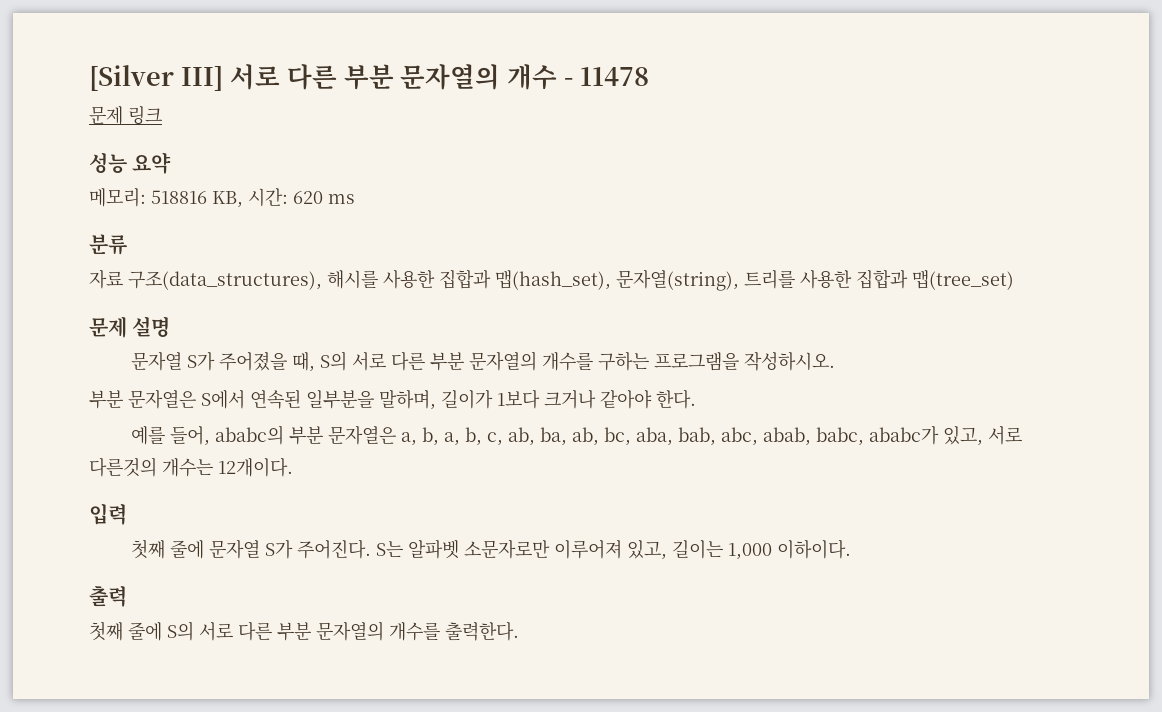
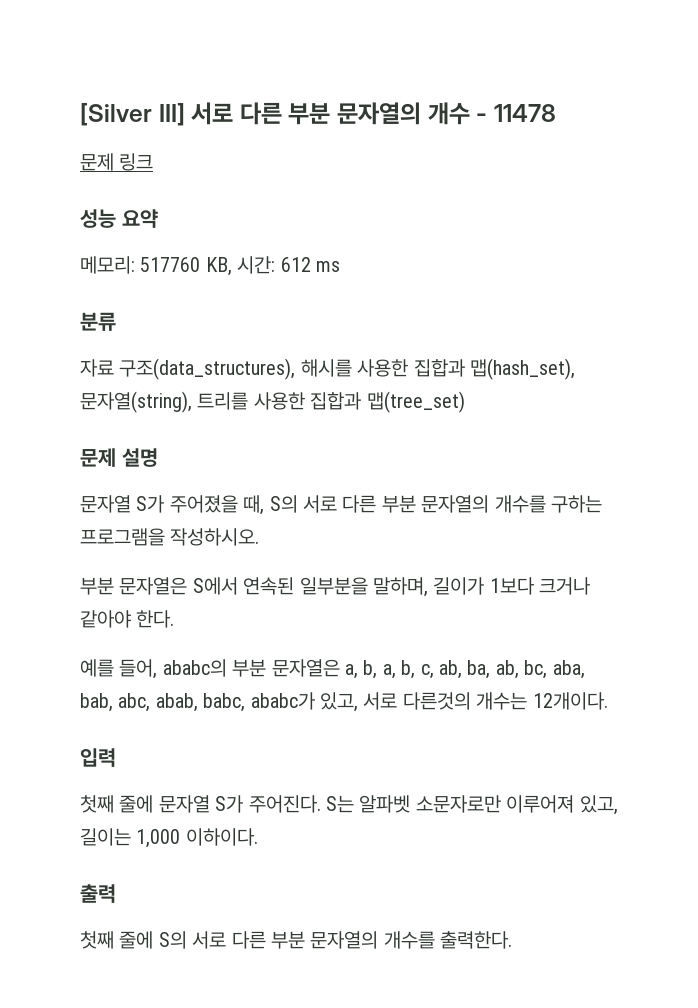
- 메모리: 518816 KB, 시간: 620 ms
+ 메모리: 517760 KB, 시간: 612 ms

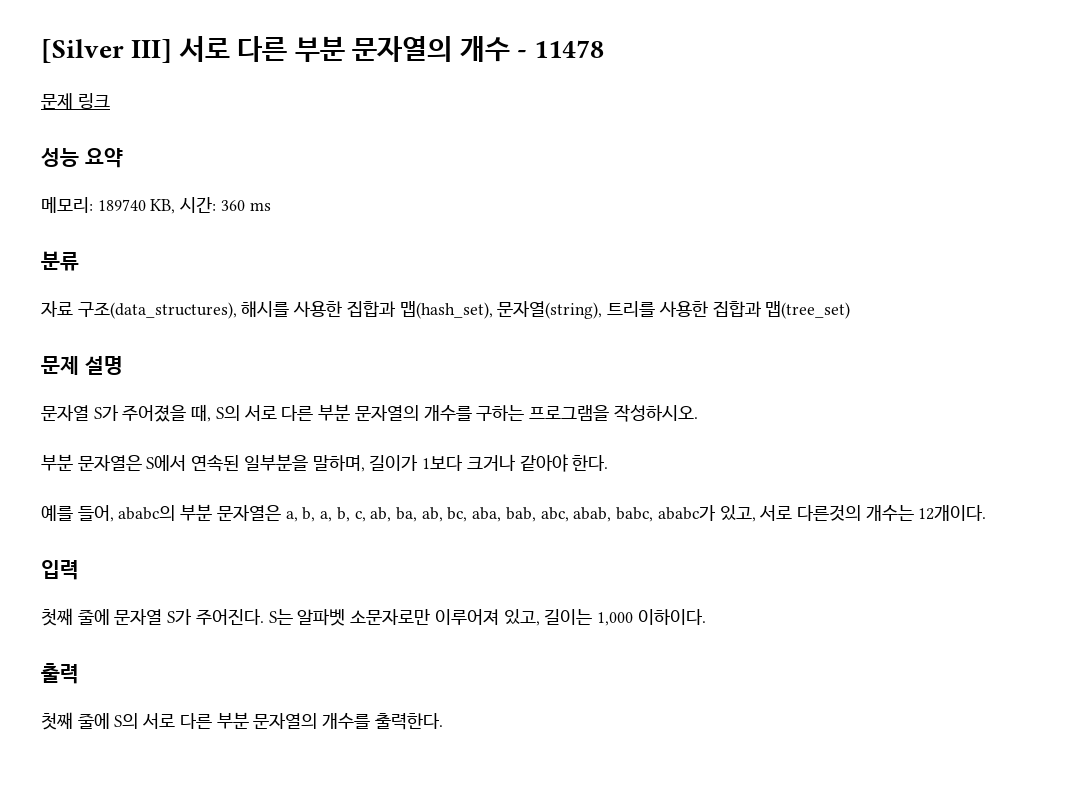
- 메모리: 517760 KB, 시간: 612 ms
+ 메모리: 189740 KB, 시간: 360 ms

